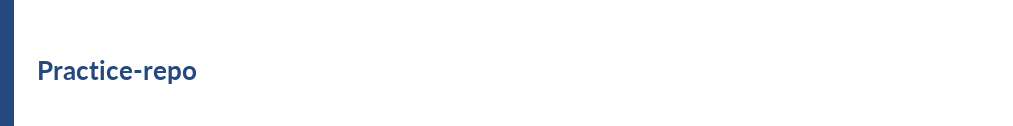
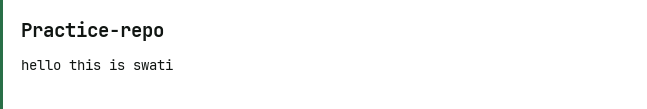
+ hello this is swati

